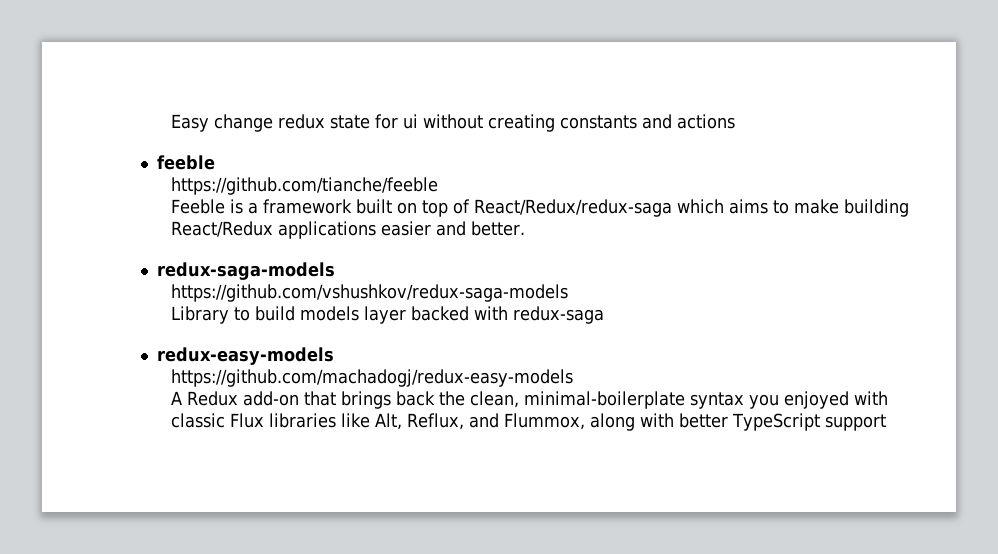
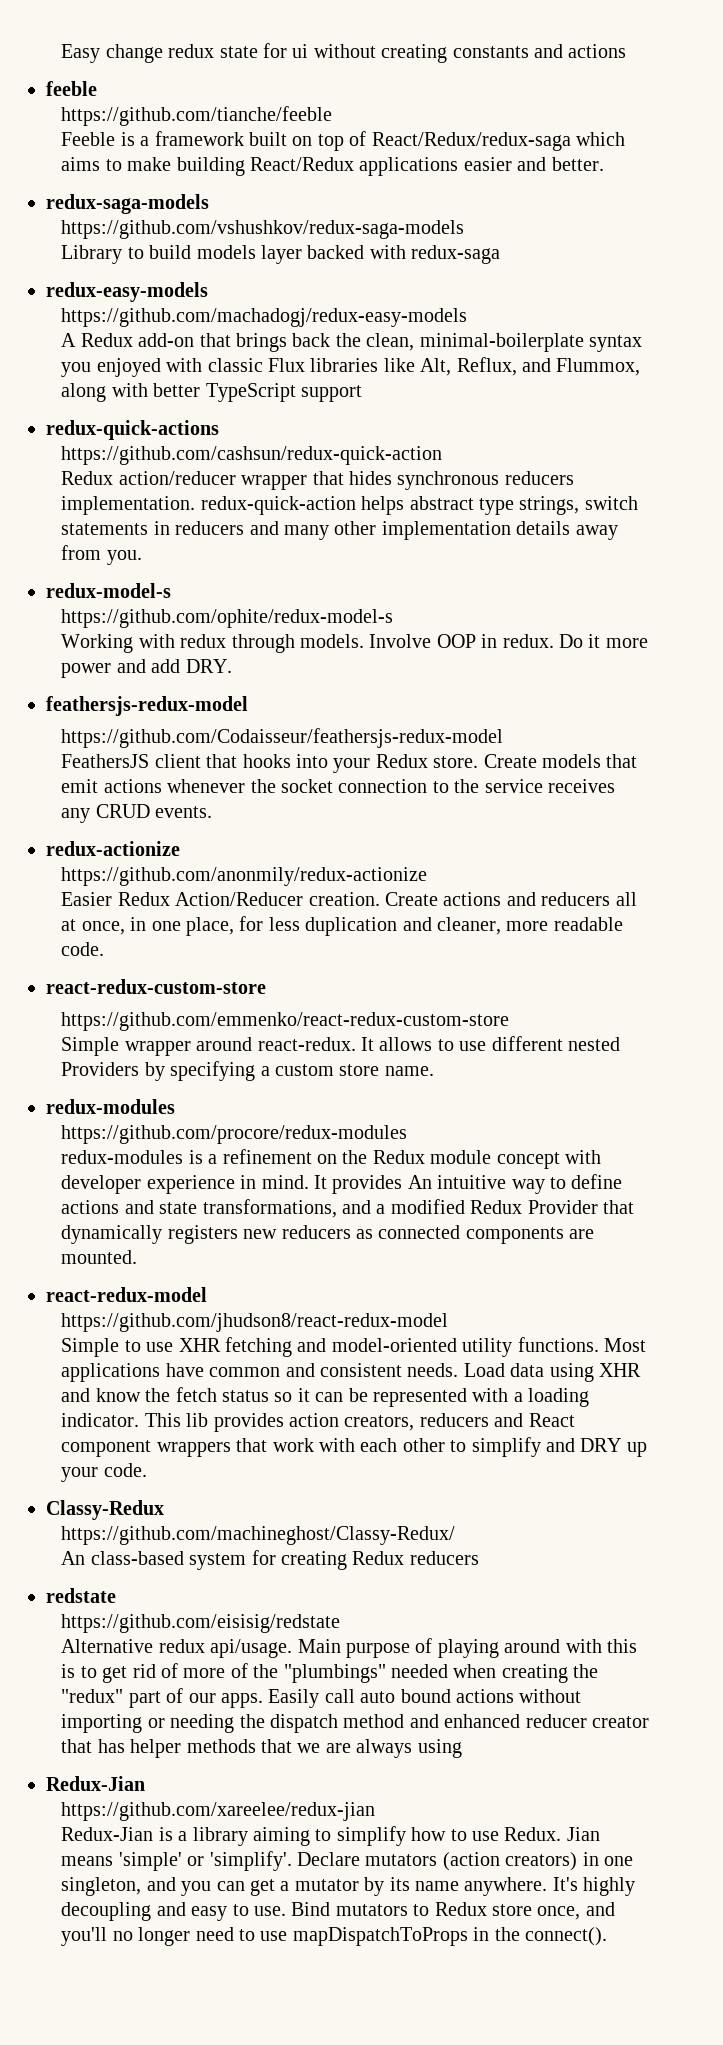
+ redux-quick-actions
+ https://github.com/cashsun/redux-quick-action
+ Redux action/reducer wrapper that hides synchronous reducers implementation. redux-quick-action helps abstract type strings, switch statements in reducers and many other implementation details away from you.
+ redux-model-s
+ https://github.com/ophite/redux-model-s
+ Working with redux through models. Involve OOP in redux. Do it more power and add DRY.
+ feathersjs-redux-model
+ https://github.com/Codaisseur/feathersjs-redux-model
+ FeathersJS client that hooks into your Redux store. Create models that emit actions whenever the socket connection to the service receives any CRUD events.
+ redux-actionize
+ https://github.com/anonmily/redux-actionize
+ Easier Redux Action/Reducer creation. Create actions and reducers all at once, in one place, for less duplication and cleaner, more readable code.
+ react-redux-custom-store
+ https://github.com/emmenko/react-redux-custom-store
+ Simple wrapper around react-redux. It allows to use different nested Providers by specifying a custom store name.
+ redux-modules
+ https://github.com/procore/redux-modules
+ redux-modules is a refinement on the Redux module concept with developer experience in mind. It provides An intuitive way to define actions and state transformations, and a modified Redux Provider that dynamically registers new reducers as connected components are mounted.
+ react-redux-model
+ https://github.com/jhudson8/react-redux-model
+ Simple to use XHR fetching and model-oriented utility functions. Most applications have common and consistent needs. Load data using XHR and know the fetch status so it can be represented with a loading indicator. This lib provides action creators, reducers and React component wrappers that work with each other to simplify and DRY up your code.
+ Classy-Redux
+ https://github.com/machineghost/Classy-Redux/
+ An class-based system for creating Redux reducers
+ redstate
+ https://github.com/eisisig/redstate
+ Alternative redux api/usage. Main purpose of playing around with this is to get rid of more of the "plumbings" needed when creating the "redux" part of our apps. Easily call auto bound actions without importing or needing the dispatch method and enhanced reducer creator that has helper methods that we are always using
+ Redux-Jian
+ https://github.com/xareelee/redux-jian
+ Redux-Jian is a library aiming to simplify how to use Redux. Jian means 'simple' or 'simplify'. Declare mutators (action creators) in one singleton, and you can get a mutator by its name anywhere. It's highly decoupling and easy to use. Bind mutators to Redux store once, and you'll no longer need to use mapDispatchToProps in the connect().

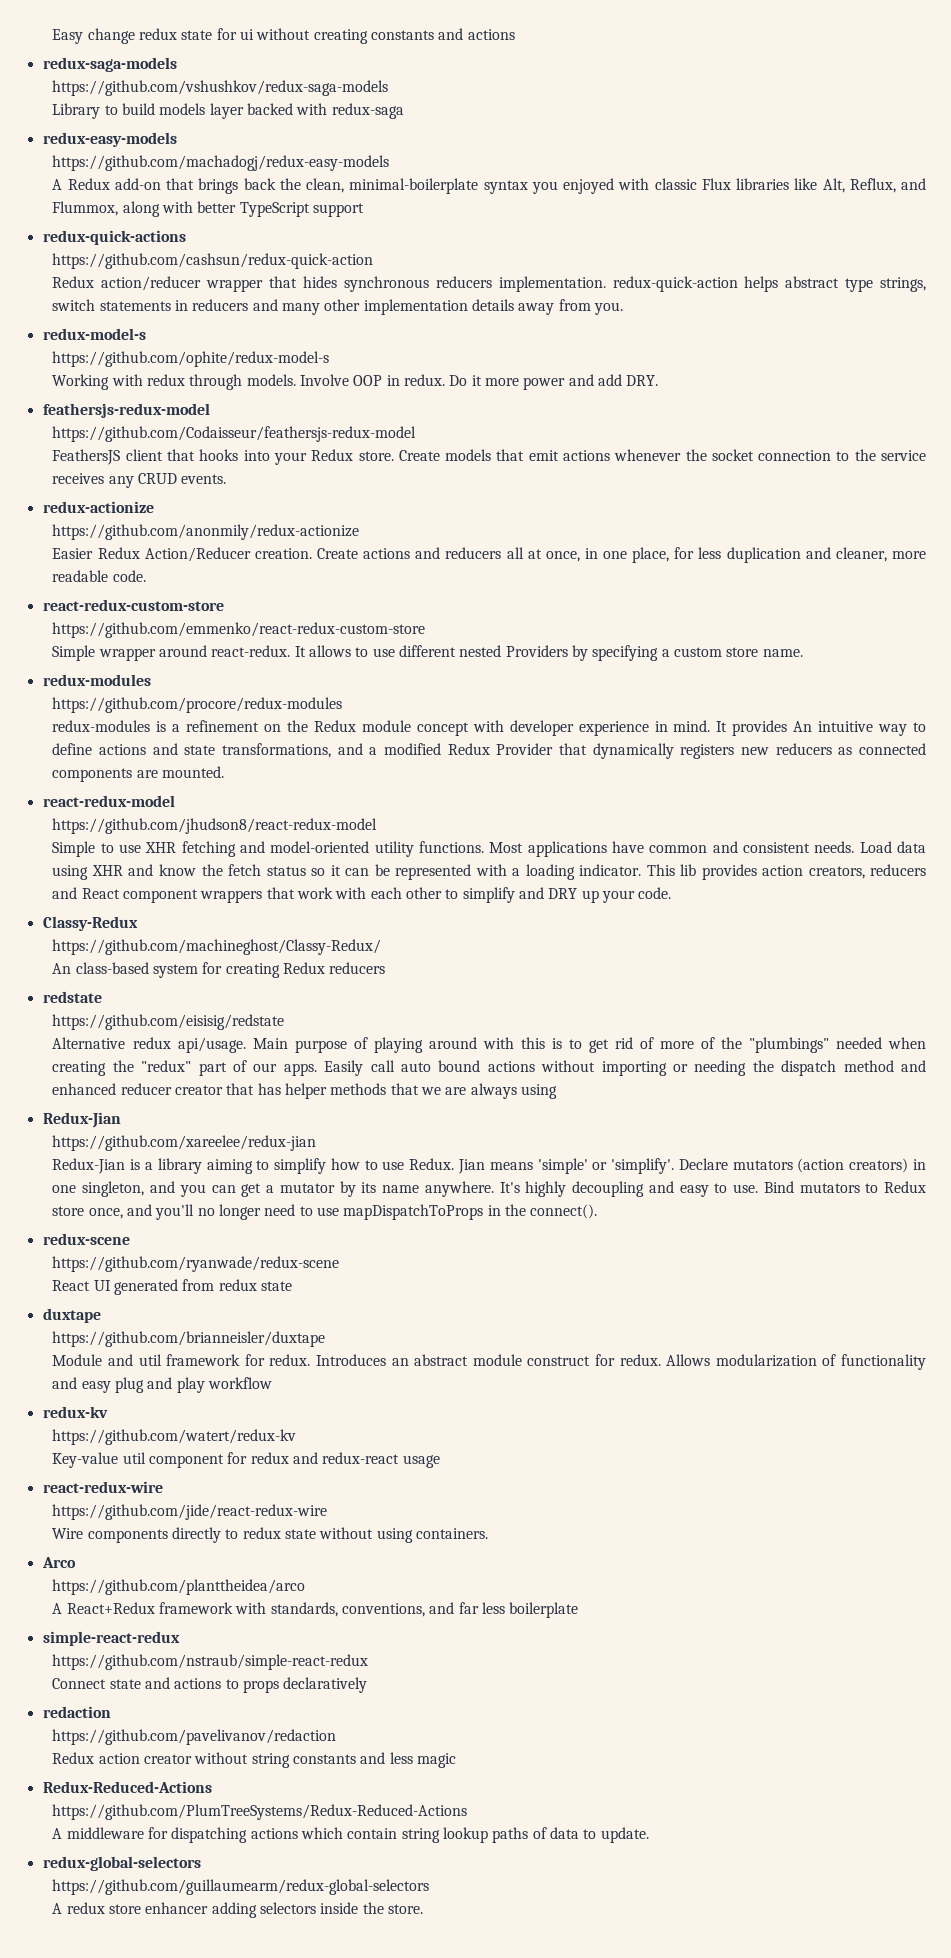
- feeble
- https://github.com/tianche/feeble
- Feeble is a framework built on top of React/Redux/redux-saga which aims to make building React/Redux applications easier and better.
+ redux-scene
+ https://github.com/ryanwade/redux-scene
+ React UI generated from redux state
+ duxtape
+ https://github.com/brianneisler/duxtape
+ Module and util framework for redux. Introduces an abstract module construct for redux. Allows modularization of functionality and easy plug and play workflow
+ redux-kv
+ https://github.com/watert/redux-kv
+ Key-value util component for redux and redux-react usage
+ react-redux-wire
+ https://github.com/jide/react-redux-wire
+ Wire components directly to redux state without using containers.
+ Arco
+ https://github.com/planttheidea/arco
+ A React+Redux framework with standards, conventions, and far less boilerplate
+ simple-react-redux
+ https://github.com/nstraub/simple-react-redux
+ Connect state and actions to props declaratively
+ redaction
+ https://github.com/pavelivanov/redaction
+ Redux action creator without string constants and less magic
+ Redux-Reduced-Actions
+ https://github.com/PlumTreeSystems/Redux-Reduced-Actions
+ A middleware for dispatching actions which contain string lookup paths of data to update.
+ redux-global-selectors
+ https://github.com/guillaumearm/redux-global-selectors
+ A redux store enhancer adding selectors inside the store.

